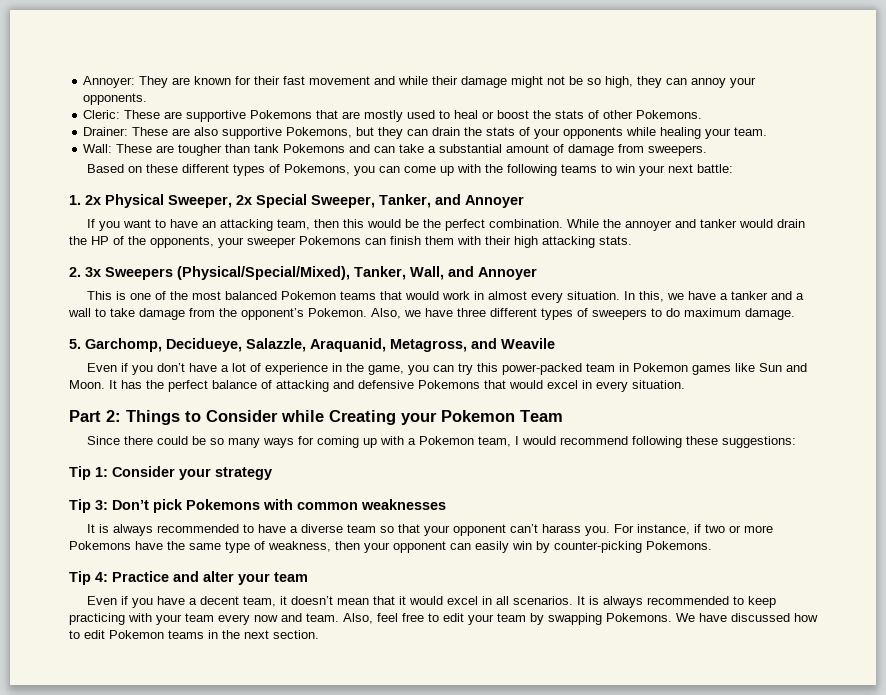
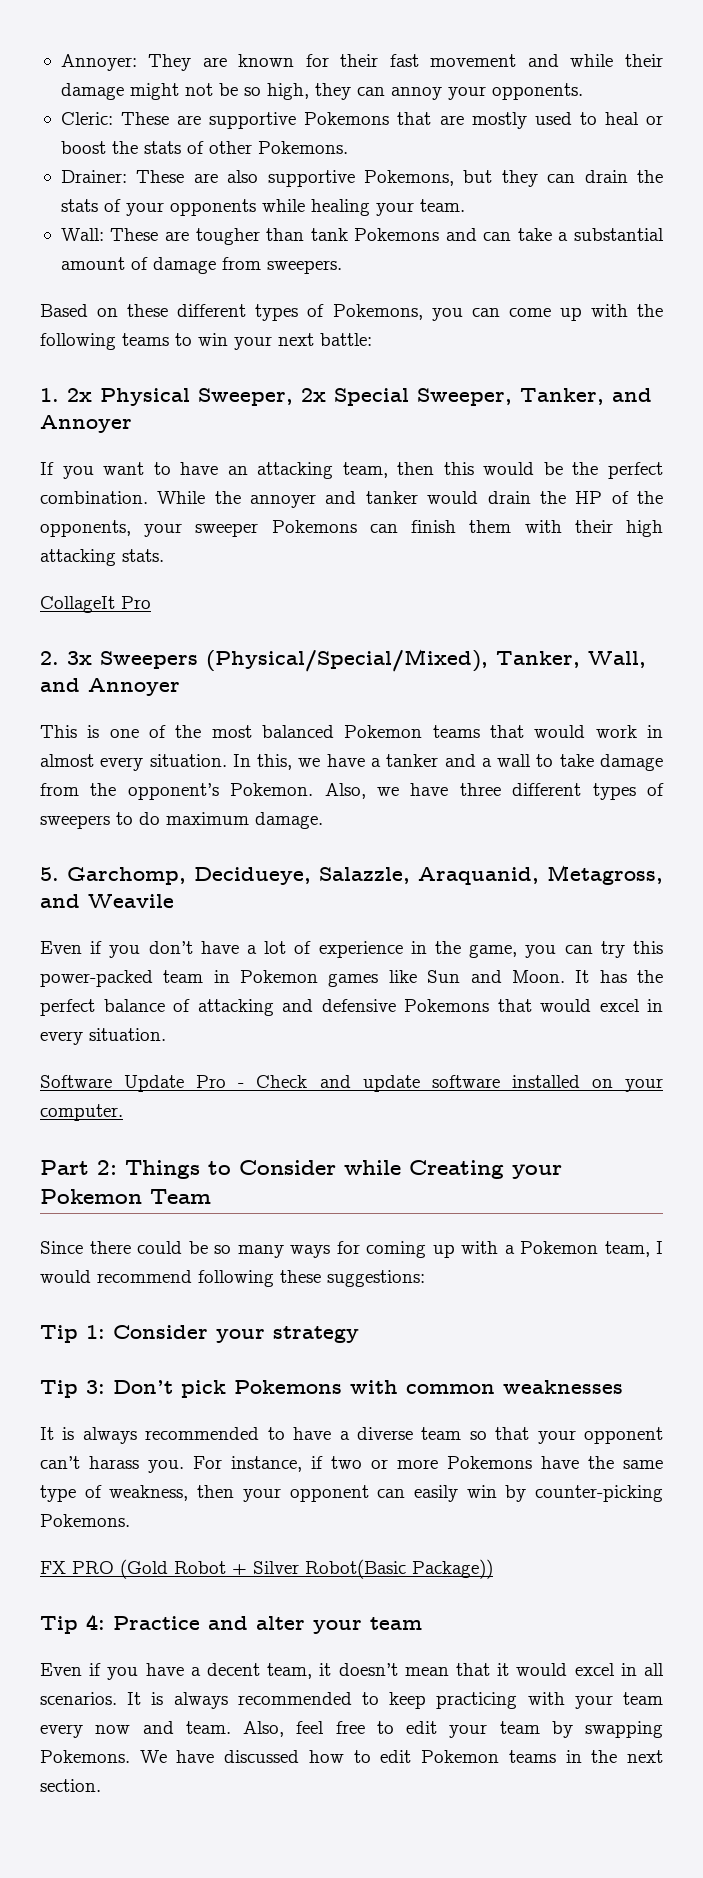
+ CollageIt Pro
+ Software Update Pro - Check and update software installed on your computer.
+ FX PRO (Gold Robot + Silver Robot(Basic Package))

